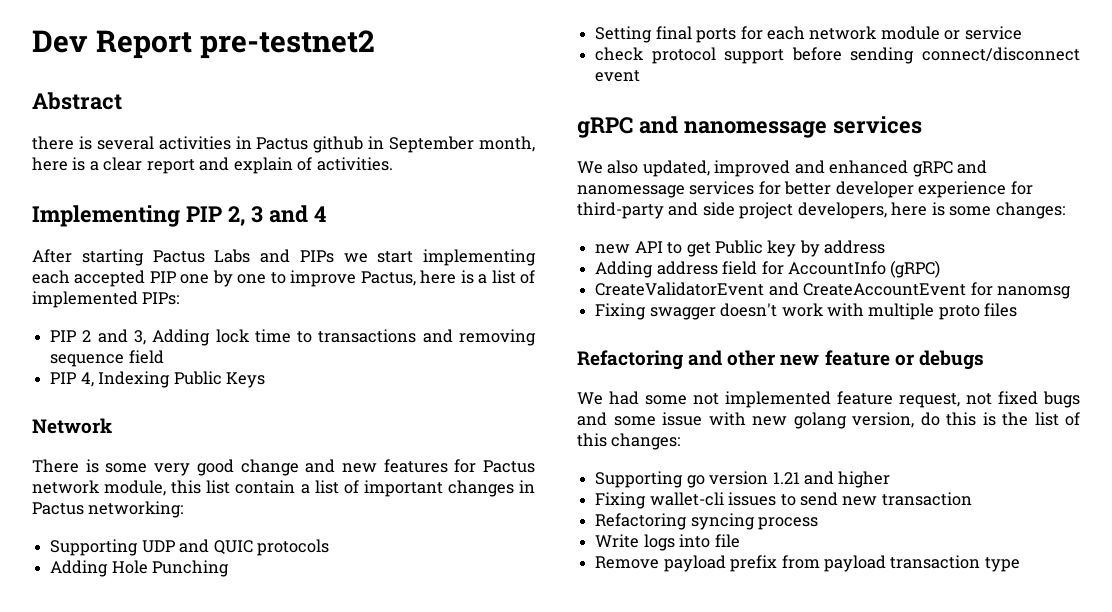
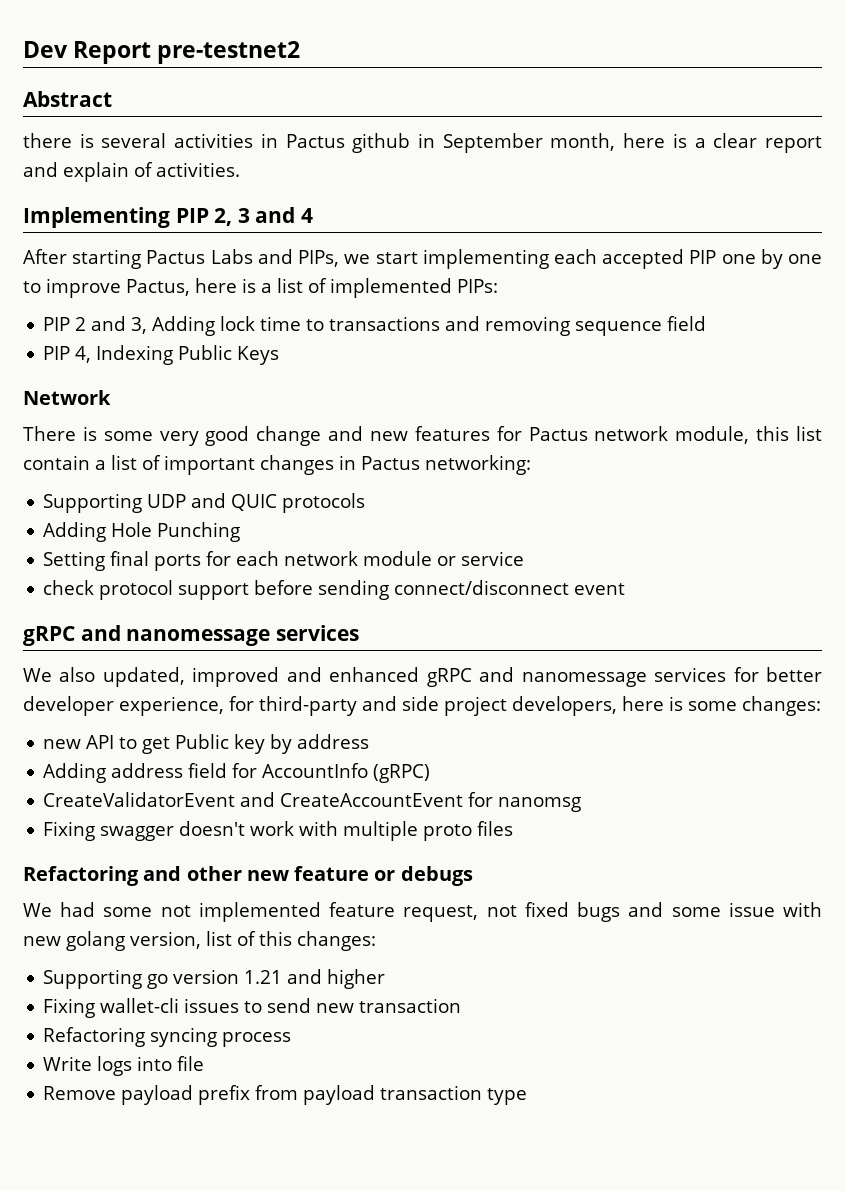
- After starting Pactus Labs and PIPs we start implementing each accepted PIP one by one to improve Pactus, here is a list of implemented PIPs:
+ After starting Pactus Labs and PIPs, we start implementing each accepted PIP one by one to improve Pactus, here is a list of implemented PIPs:
- We also updated, improved and enhanced gRPC and nanomessage services for better developer experience for third-party and side project developers, here is some changes:
+ We also updated, improved and enhanced gRPC and nanomessage services for better developer experience, for third-party and side project developers, here is some changes:
- We had some not implemented feature request, not fixed bugs and some issue with new golang version, do this is the list of this changes:
+ We had some not implemented feature request, not fixed bugs and some issue with new golang version, list of this changes:

